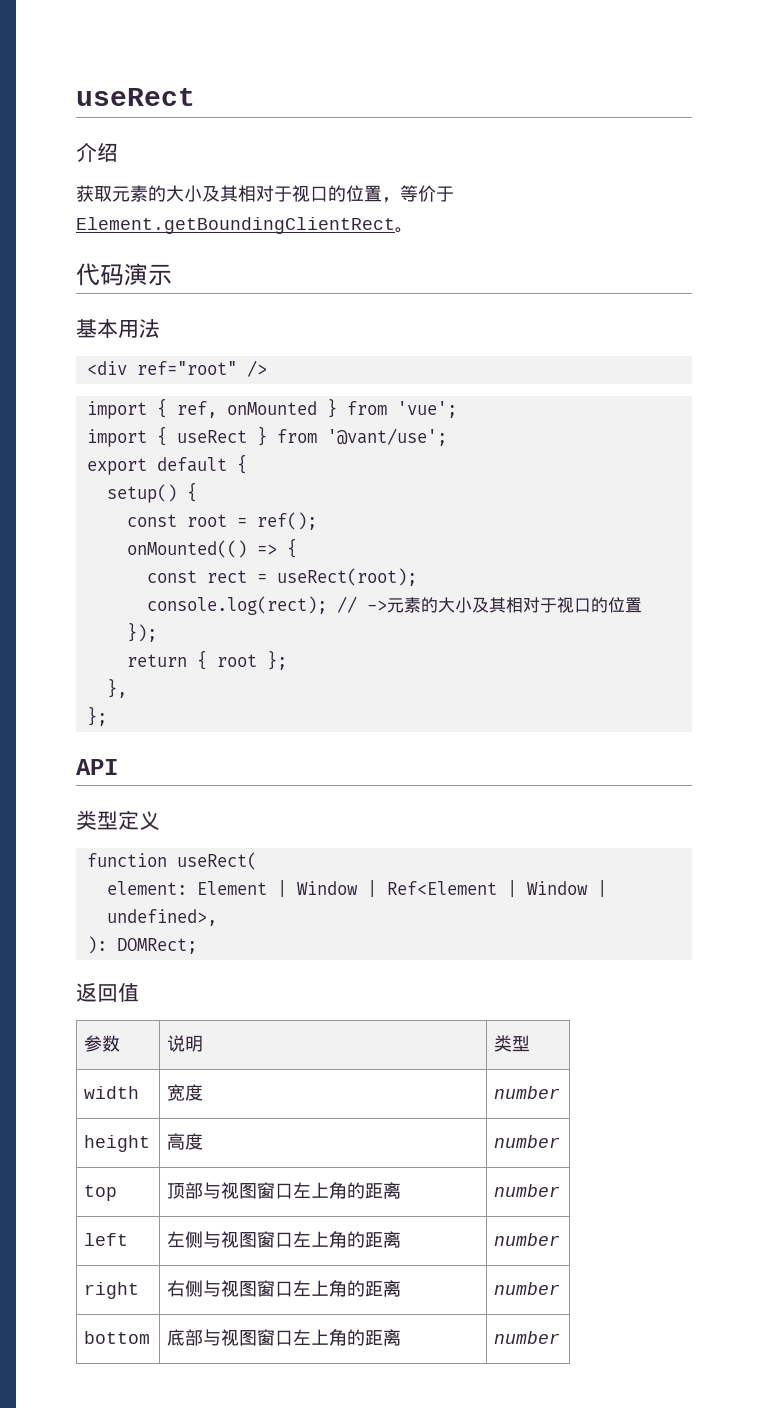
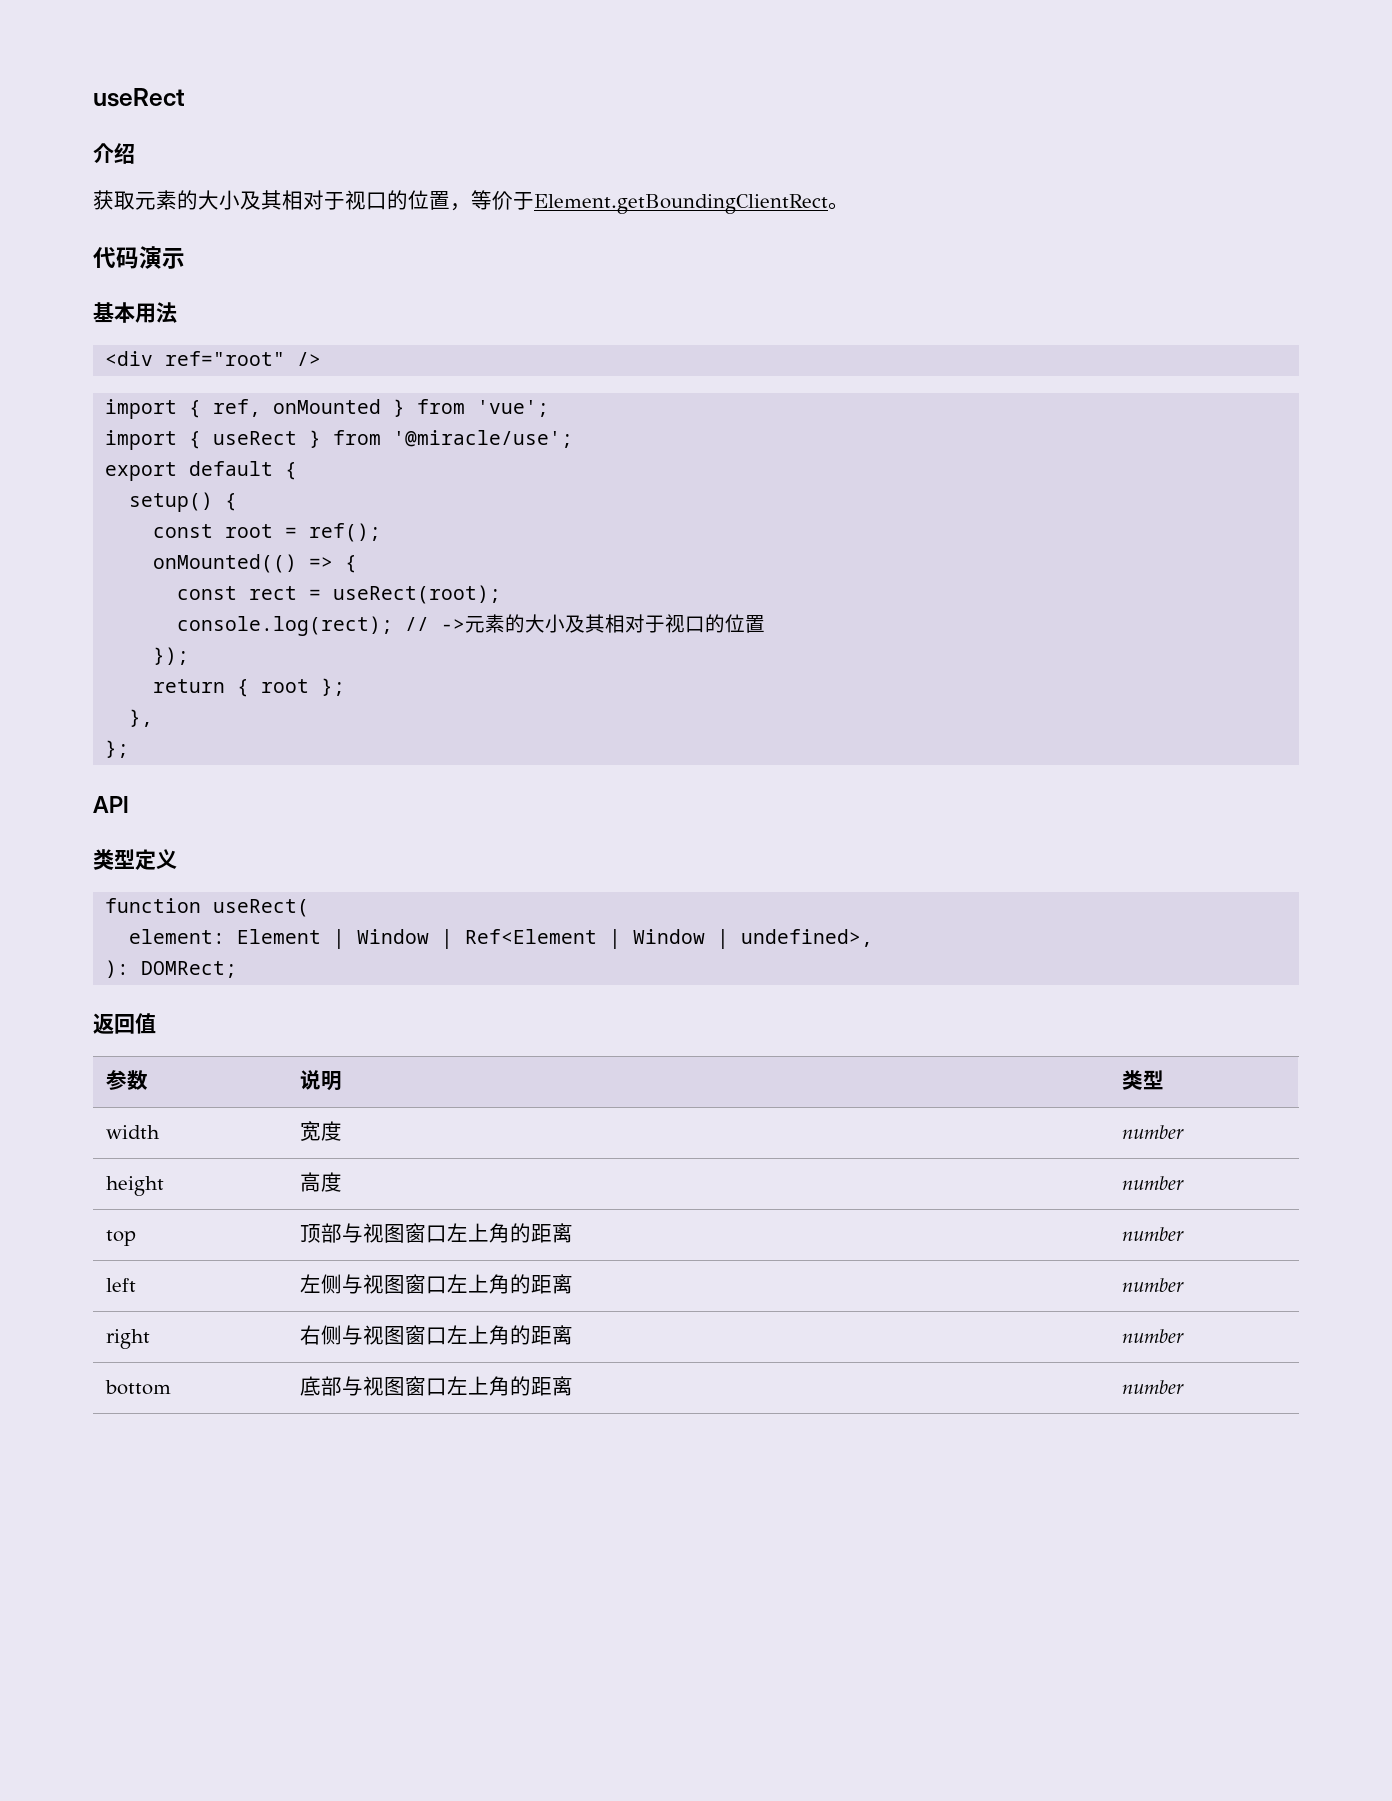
- import { useRect } from '@vant/use';
+ import { useRect } from '@miracle/use';

